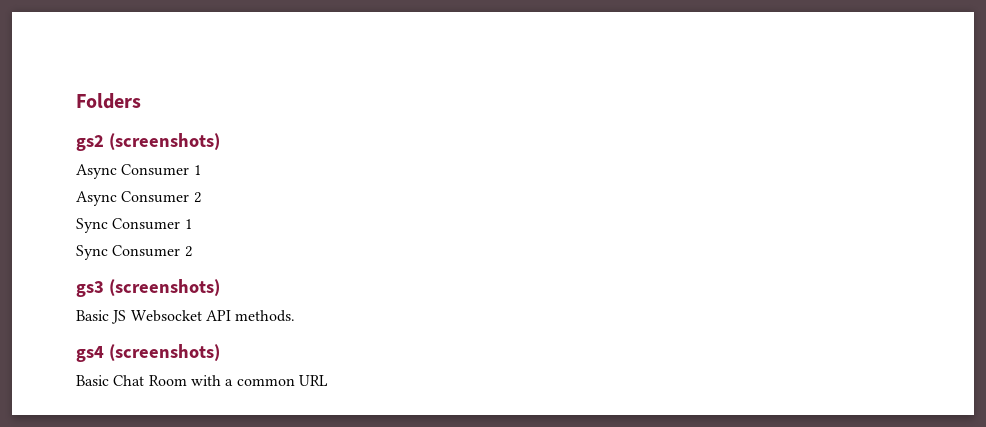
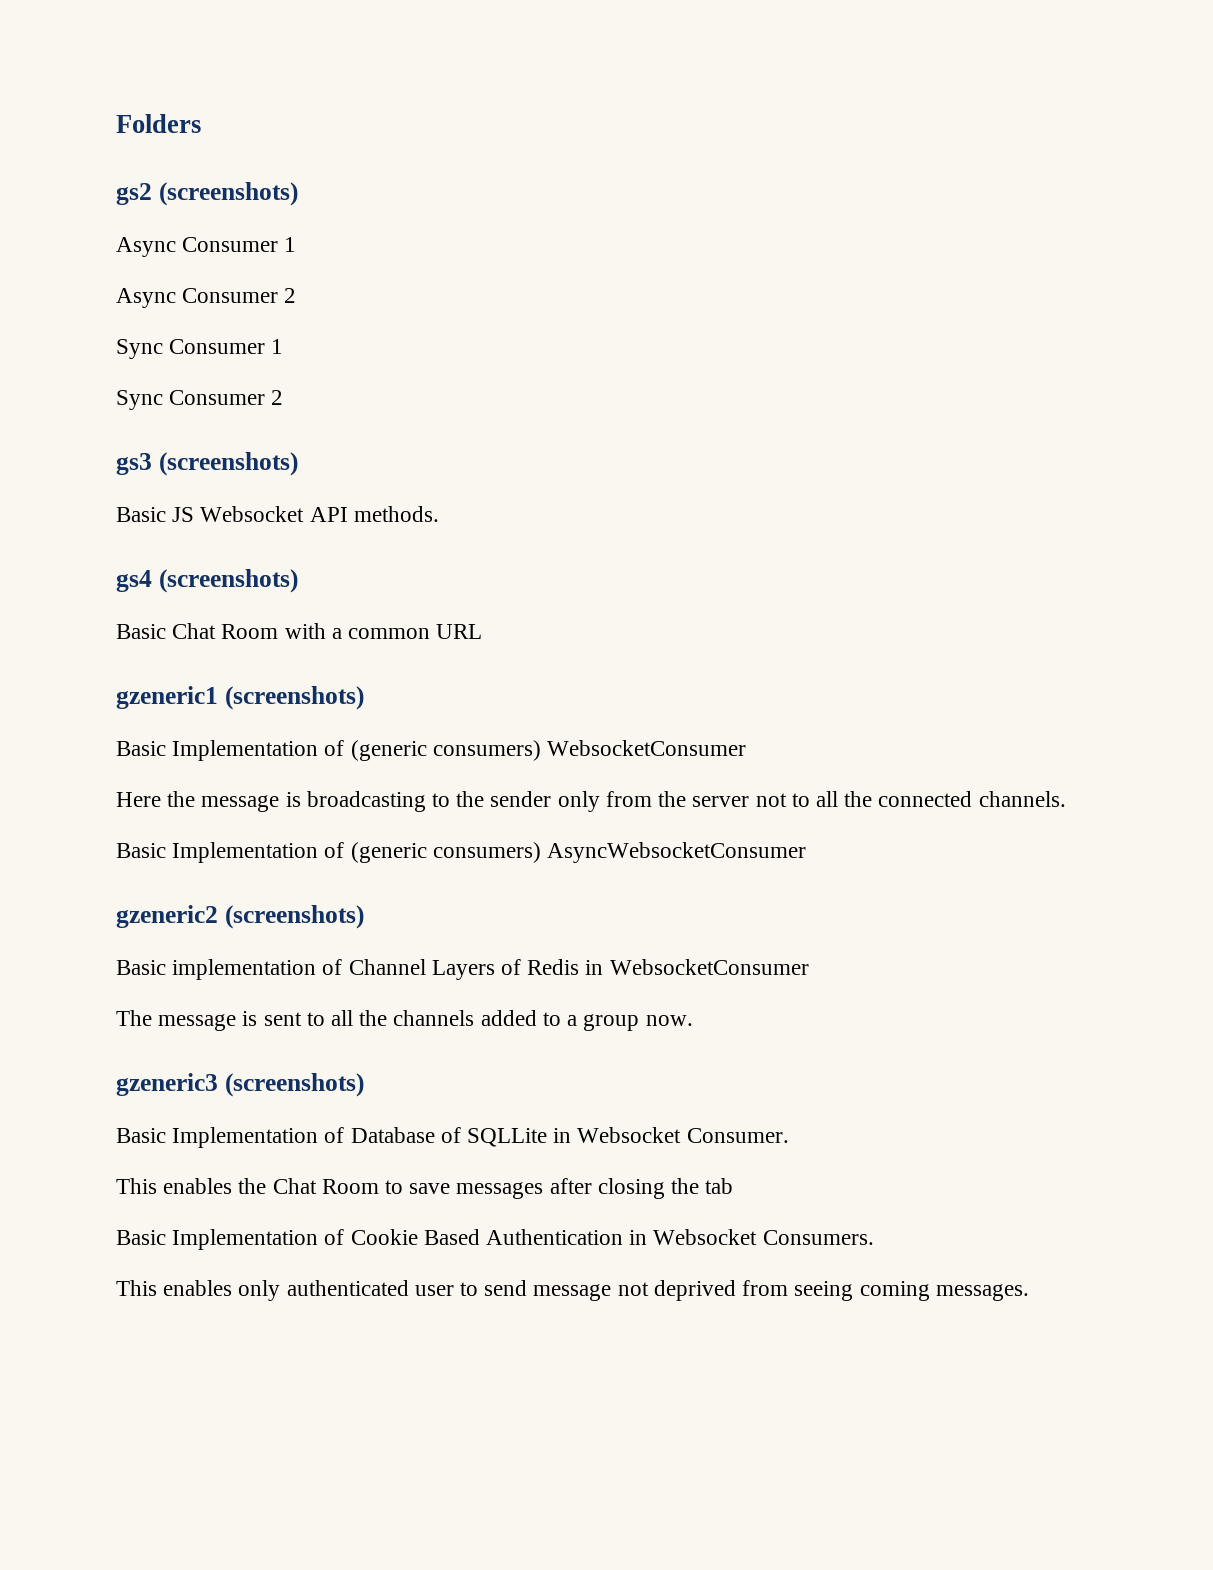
+ gzeneric1 (screenshots)
+ Basic Implementation of (generic consumers) WebsocketConsumer
+ Here the message is broadcasting to the sender only from the server not to all the connected channels.
+ Basic Implementation of (generic consumers) AsyncWebsocketConsumer
+ gzeneric2 (screenshots)
+ Basic implementation of Channel Layers of Redis in WebsocketConsumer
+ The message is sent to all the channels added to a group now.
+ gzeneric3 (screenshots)
+ Basic Implementation of Database of SQLLite in Websocket Consumer.
+ This enables the Chat Room to save messages after closing the tab
+ Basic Implementation of Cookie Based Authentication in Websocket Consumers.
+ This enables only authenticated user to send message not deprived from seeing coming messages.

